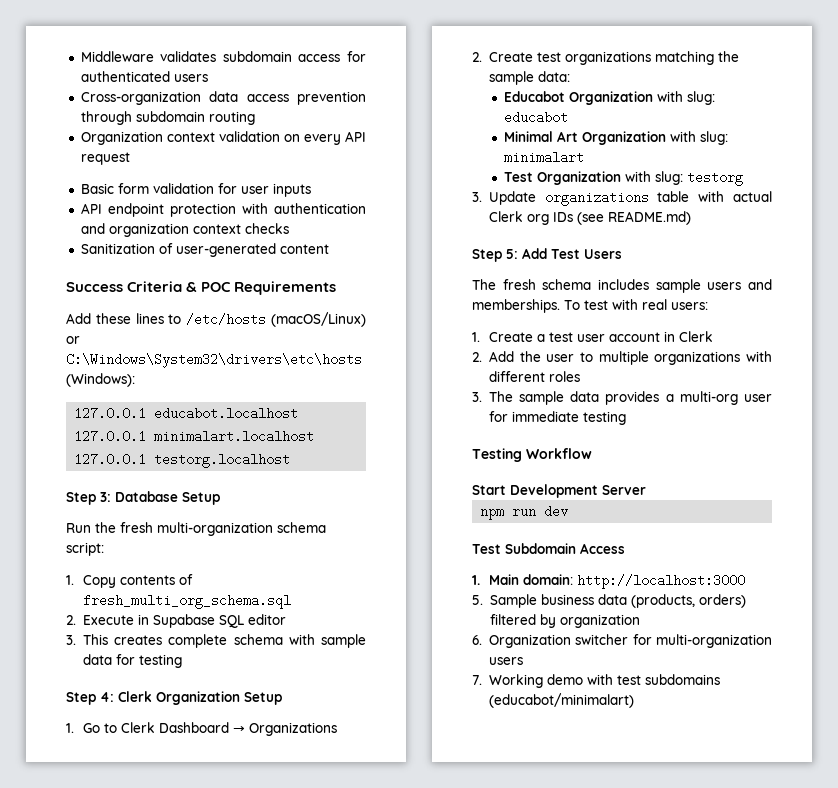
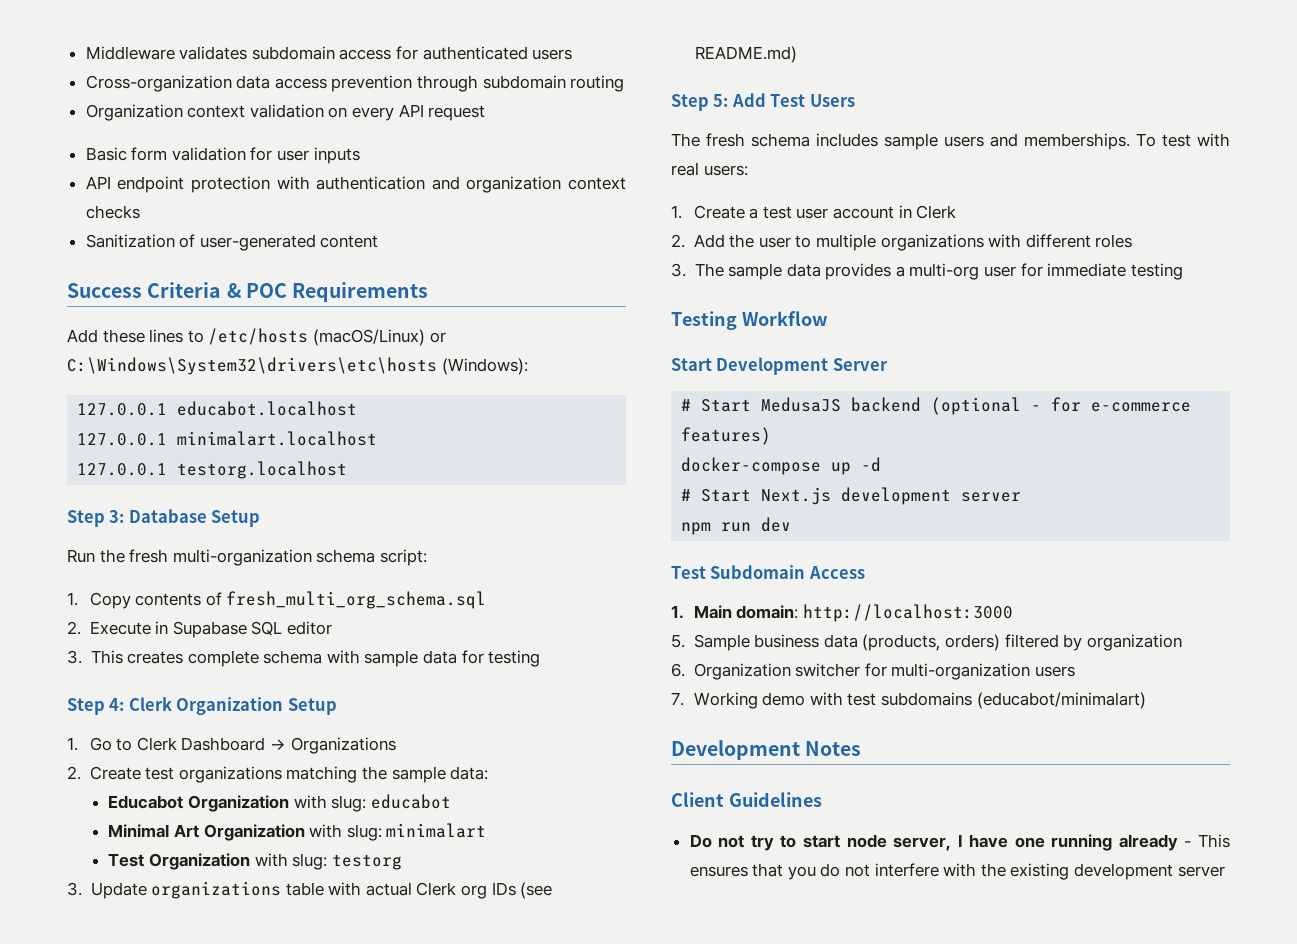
+ # Start MedusaJS backend (optional - for e-commerce features)
+ docker-compose up -d
+ # Start Next.js development server
+ Development Notes
+ Client Guidelines
+ Do not try to start node server, I have one running already - This ensures that you do not interfere with the existing development server

